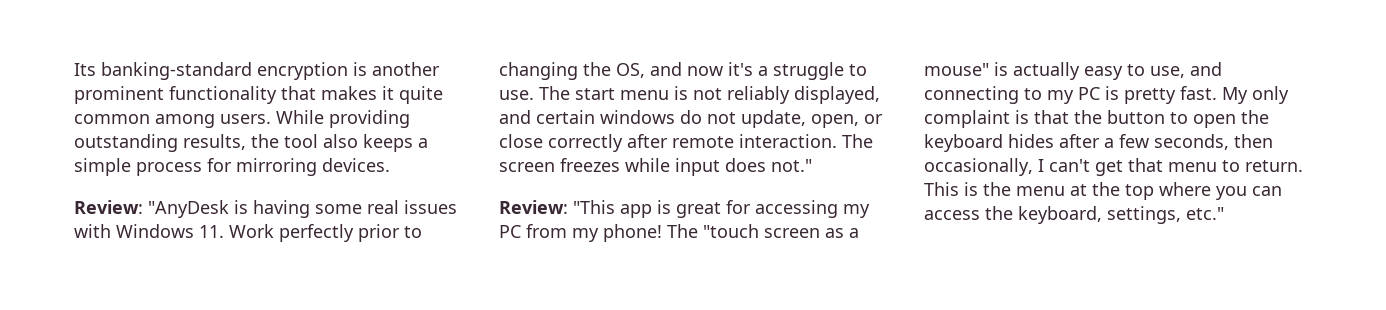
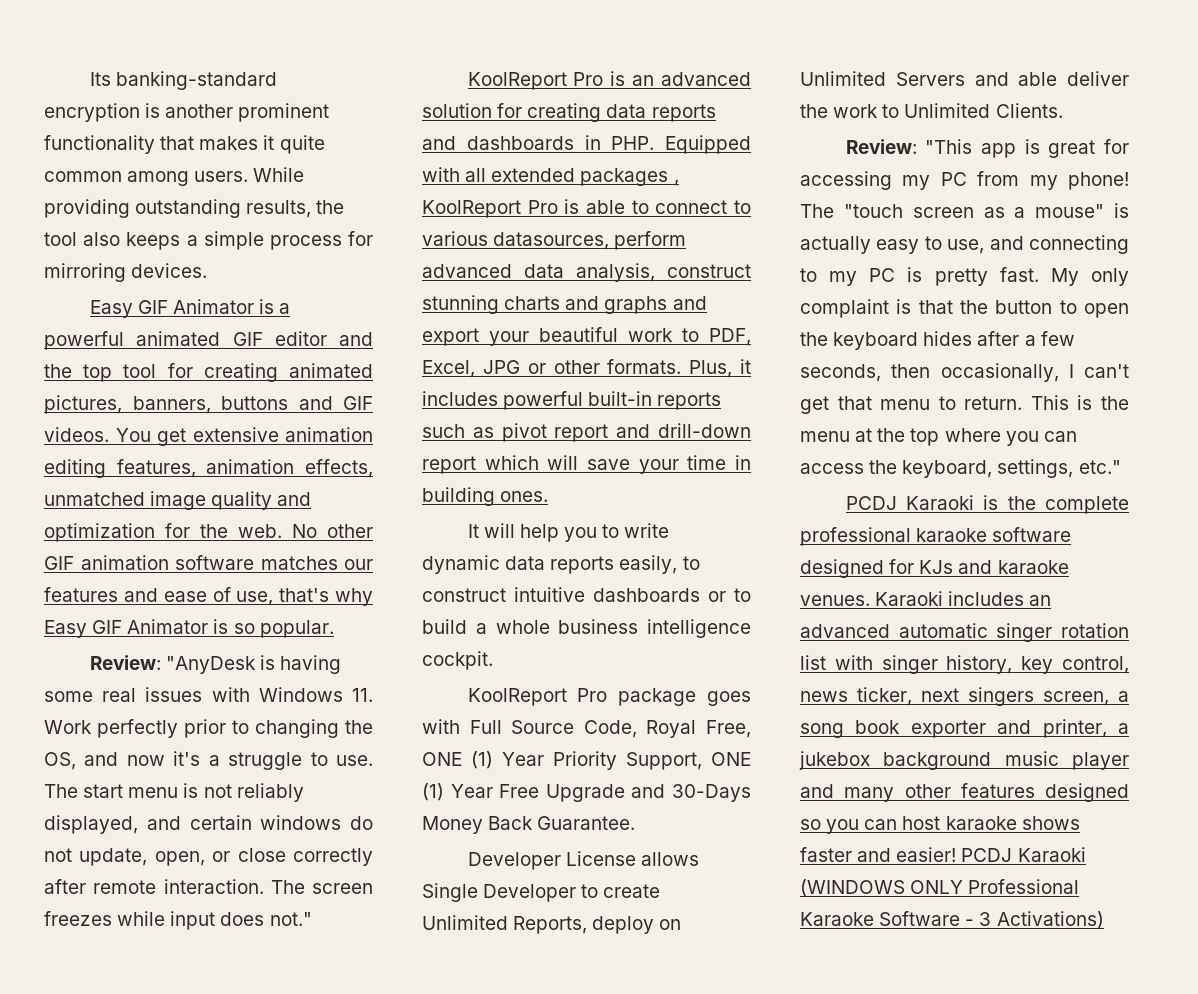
+ Easy GIF Animator is a powerful animated GIF editor and the top tool for creating animated pictures, banners, buttons and GIF videos. You get extensive animation editing features, animation effects, unmatched image quality and optimization for the web. No other GIF animation software matches our features and ease of use, that's why Easy GIF Animator is so popular.
+ KoolReport Pro is an advanced solution for creating data reports and dashboards in PHP. Equipped with all extended packages , KoolReport Pro is able to connect to various datasources, perform advanced data analysis, construct stunning charts and graphs and export your beautiful work to PDF, Excel, JPG or other formats. Plus, it includes powerful built-in reports such as pivot report and drill-down report which will save your time in building ones.
+ It will help you to write dynamic data reports easily, to construct intuitive dashboards or to build a whole business intelligence cockpit.
+ KoolReport Pro package goes with Full Source Code, Royal Free, ONE (1) Year Priority Support, ONE (1) Year Free Upgrade and 30-Days Money Back Guarantee.
+ Developer License allows Single Developer to create Unlimited Reports, deploy on Unlimited Servers and able deliver the work to Unlimited Clients.
+ PCDJ Karaoki is the complete professional karaoke software designed for KJs and karaoke venues. Karaoki includes an advanced automatic singer rotation list with singer history, key control, news ticker, next singers screen, a song book exporter and printer, a jukebox background music player and many other features designed so you can host karaoke shows faster and easier! PCDJ Karaoki (WINDOWS ONLY Professional Karaoke Software - 3 Activations)

